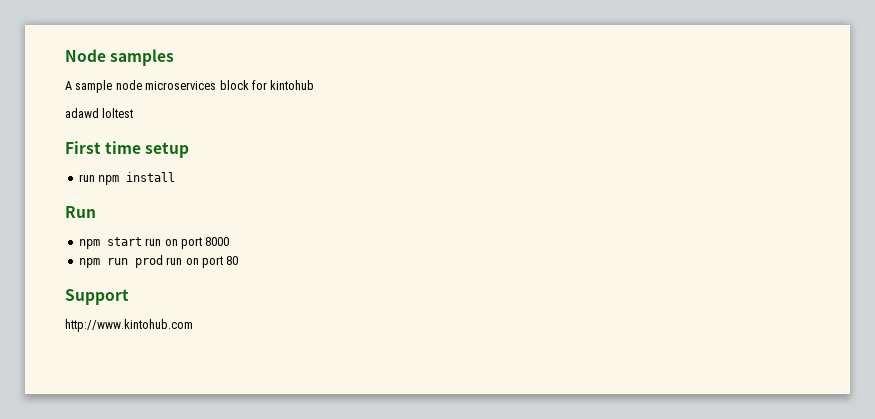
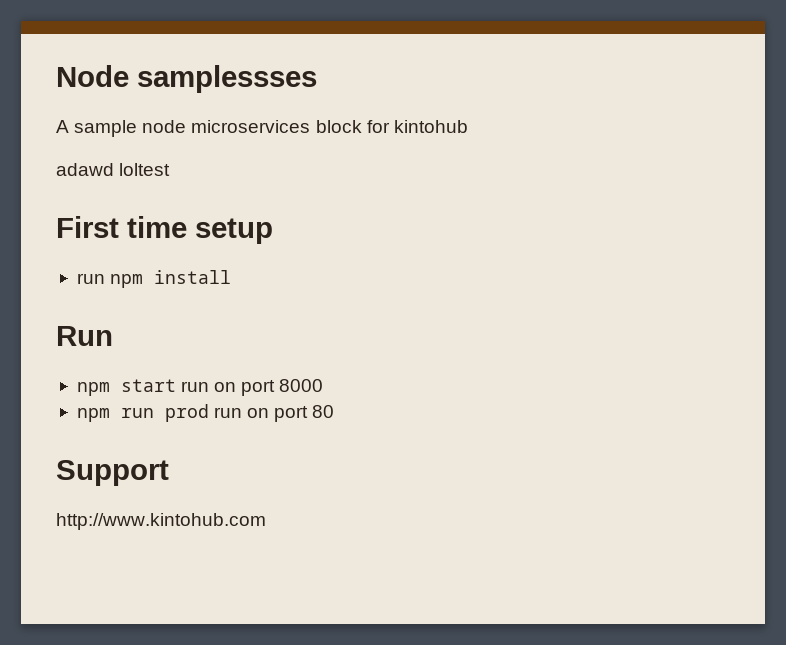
- Node samples
+ Node samplessses

